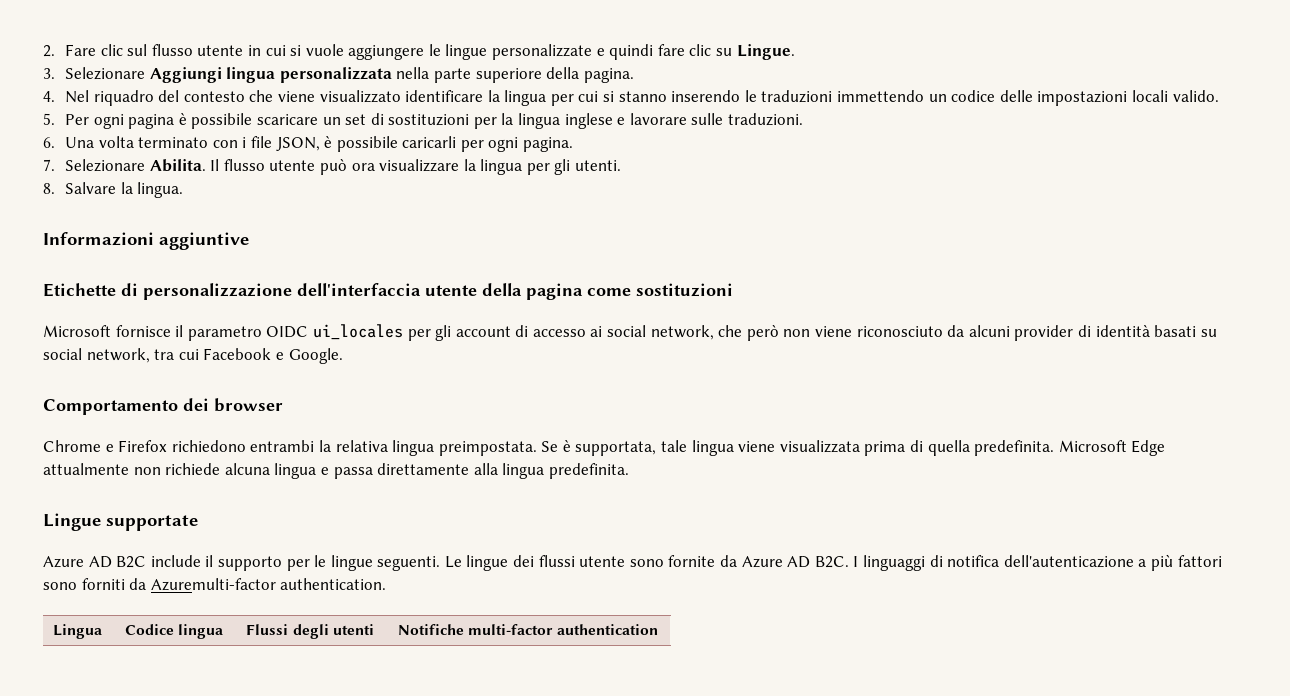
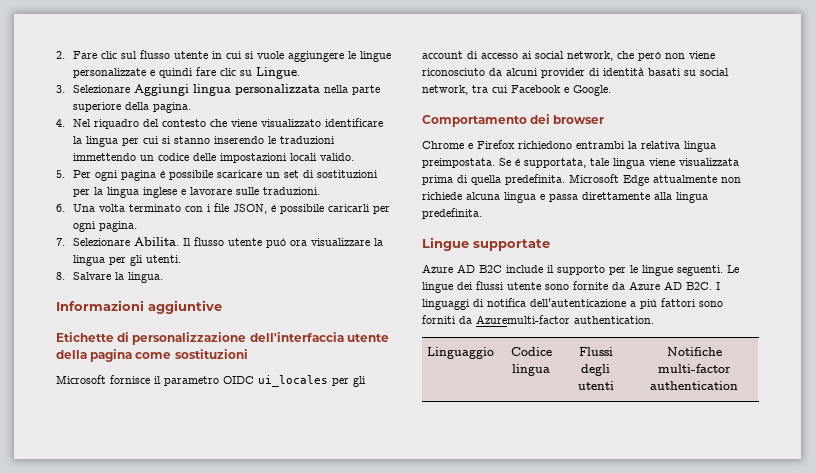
- Lingua | Codice lingua | Flussi degli utenti | Notifiche multi-factor authentication
+ Linguaggio | Codice lingua | Flussi degli utenti | Notifiche multi-factor authentication

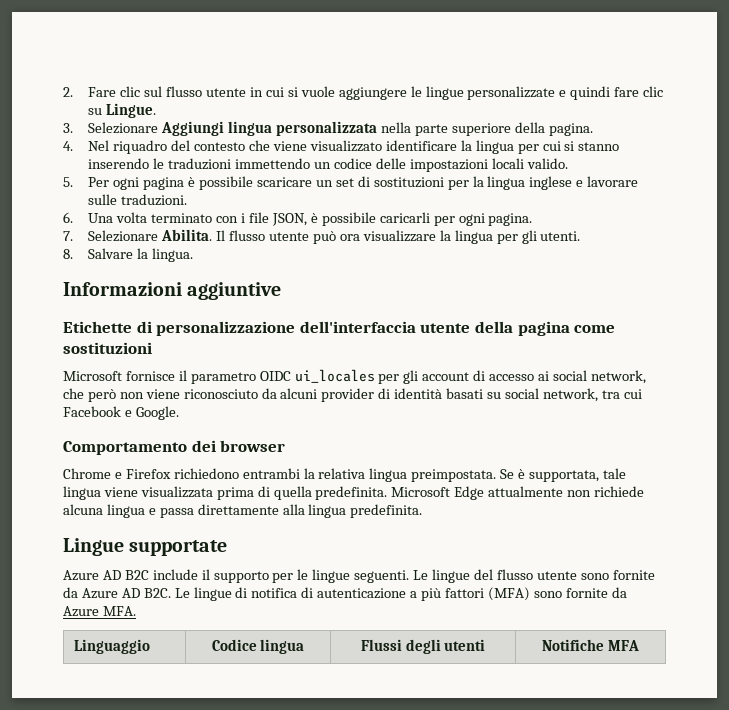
- Le lingue dei flussi utente sono fornite da Azure AD B2C. I linguaggi di notifica dell'autenticazione a più fattori sono forniti da Azuremulti-factor authentication.
+ Le lingue del flusso utente sono fornite da Azure AD B2C. Le lingue di notifica di autenticazione a più fattori (MFA) sono fornite da Azure MFA.
- Linguaggio | Codice lingua | Flussi degli utenti | Notifiche multi-factor authentication
+ Linguaggio | Codice lingua | Flussi degli utenti | Notifiche MFA

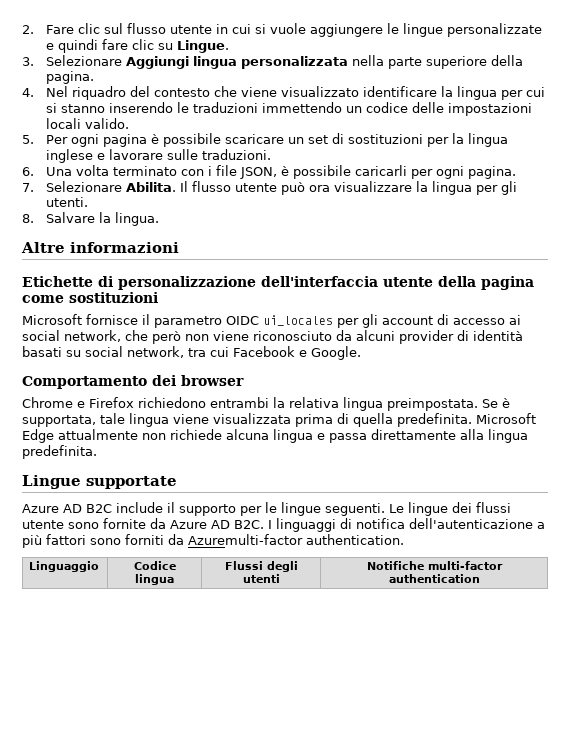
- Informazioni aggiuntive
+ Altre informazioni
- Le lingue del flusso utente sono fornite da Azure AD B2C. Le lingue di notifica di autenticazione a più fattori (MFA) sono fornite da Azure MFA.
+ Le lingue dei flussi utente sono fornite da Azure AD B2C. I linguaggi di notifica dell'autenticazione a più fattori sono forniti da Azuremulti-factor authentication.
- Linguaggio | Codice lingua | Flussi degli utenti | Notifiche MFA
+ Linguaggio | Codice lingua | Flussi degli utenti | Notifiche multi-factor authentication

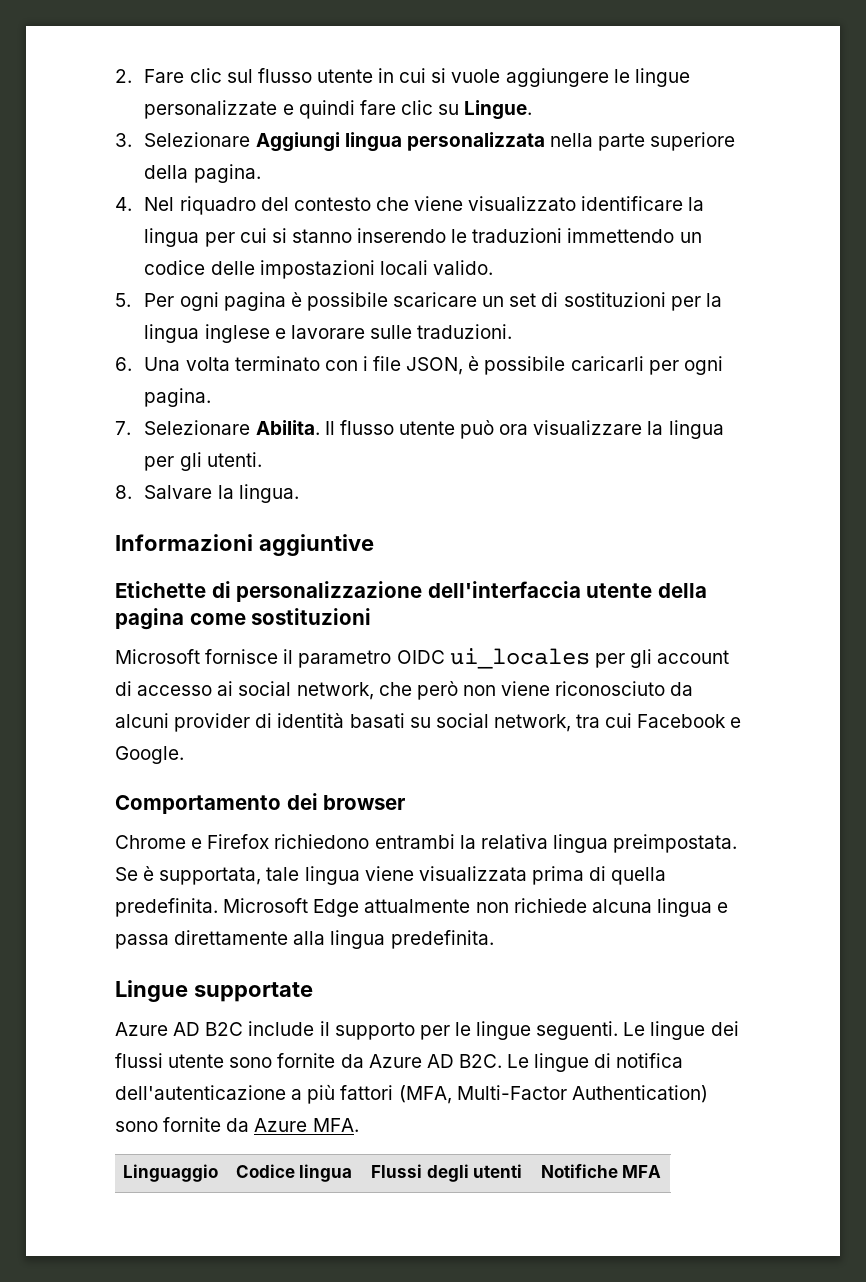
- Altre informazioni
+ Informazioni aggiuntive
- Le lingue dei flussi utente sono fornite da Azure AD B2C. I linguaggi di notifica dell'autenticazione a più fattori sono forniti da Azuremulti-factor authentication.
+ Le lingue dei flussi utente sono fornite da Azure AD B2C. Le lingue di notifica dell'autenticazione a più fattori (MFA, Multi-Factor Authentication) sono fornite da Azure MFA.
- Linguaggio | Codice lingua | Flussi degli utenti | Notifiche multi-factor authentication
+ Linguaggio | Codice lingua | Flussi degli utenti | Notifiche MFA

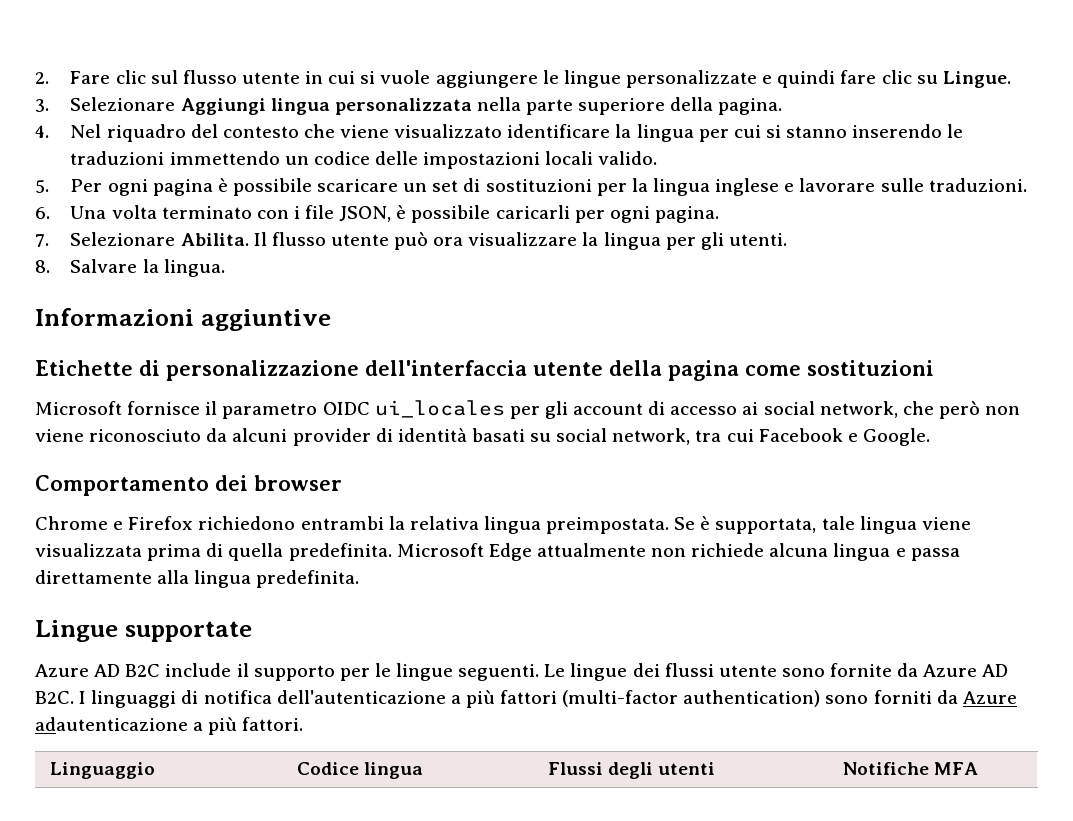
- Le lingue dei flussi utente sono fornite da Azure AD B2C. Le lingue di notifica dell'autenticazione a più fattori (MFA, Multi-Factor Authentication) sono fornite da Azure MFA.
+ Le lingue dei flussi utente sono fornite da Azure AD B2C. I linguaggi di notifica dell'autenticazione a più fattori (multi-factor authentication) sono forniti da Azure adautenticazione a più fattori.

